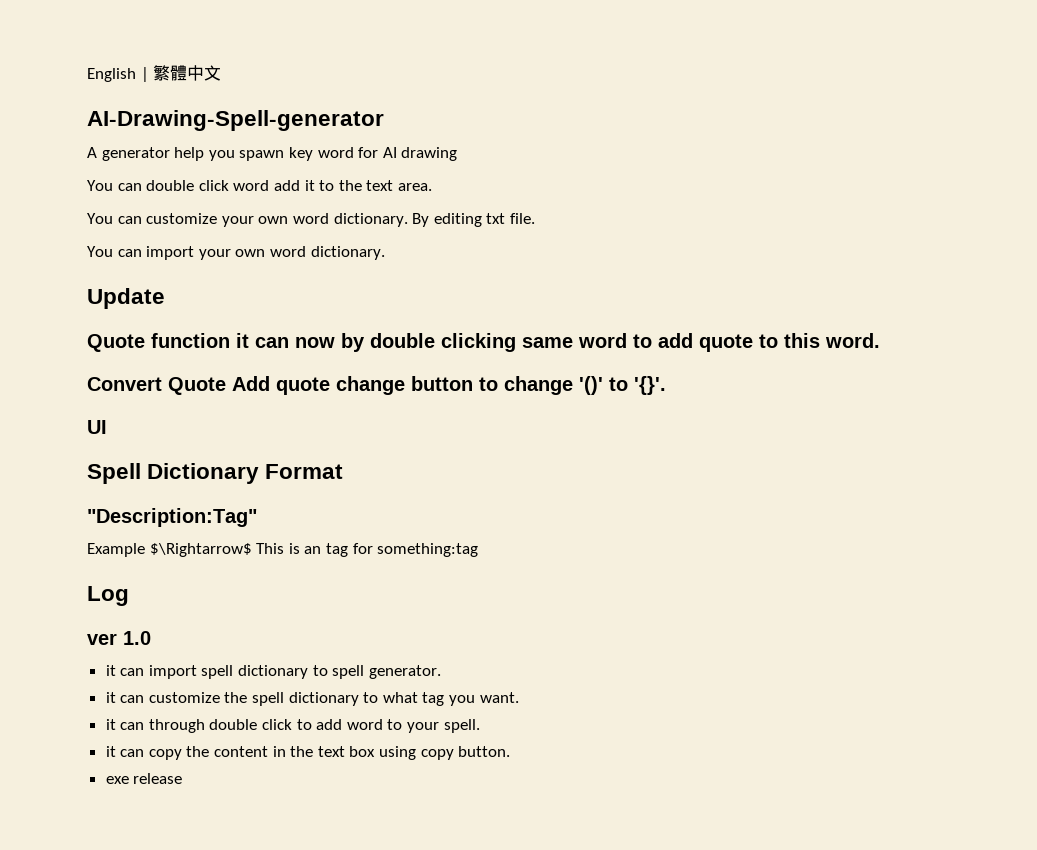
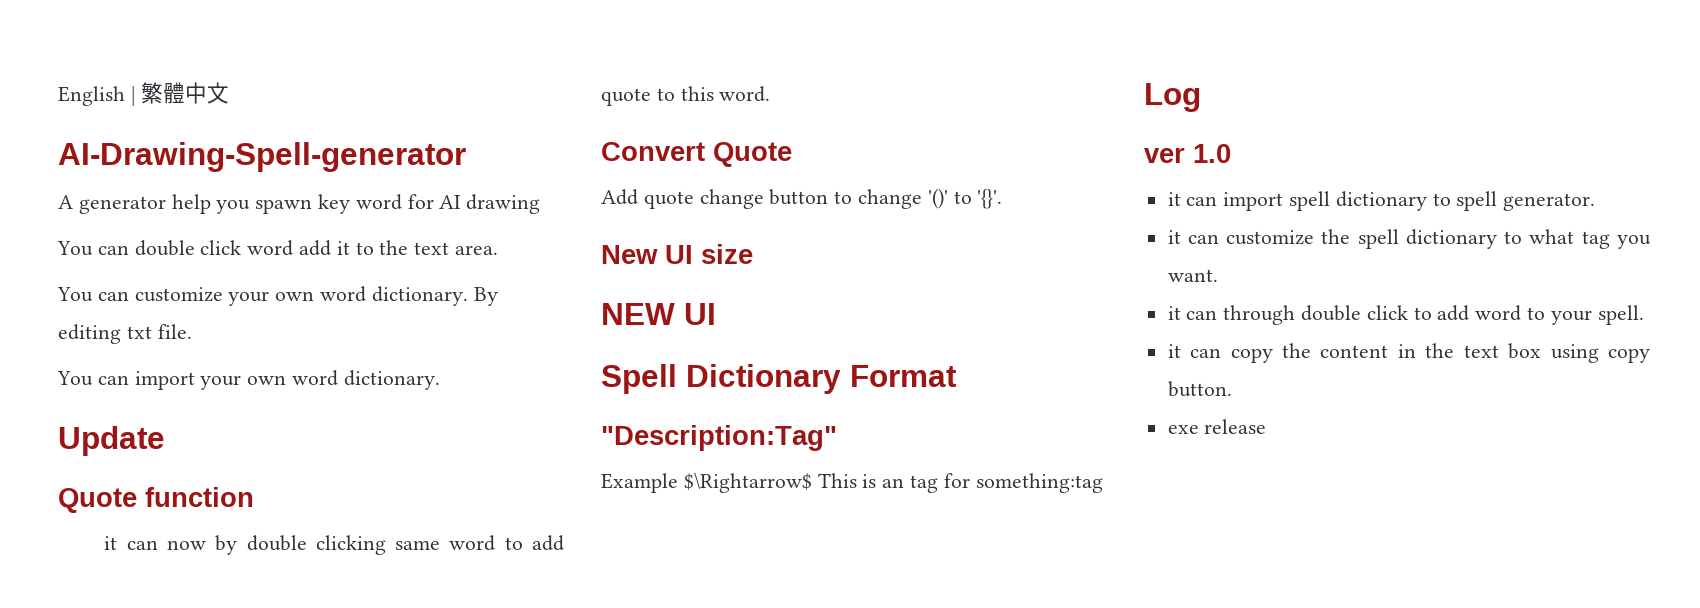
- Quote function it can now by double clicking same word to add quote to this word.
+ Quote function
+ it can now by double clicking same word to add quote to this word.
- Convert Quote Add quote change button to change '()' to '{}'.
+ Convert Quote
+ Add quote change button to change '()' to '{}'.
- UI
+ New UI size
+ NEW UI

